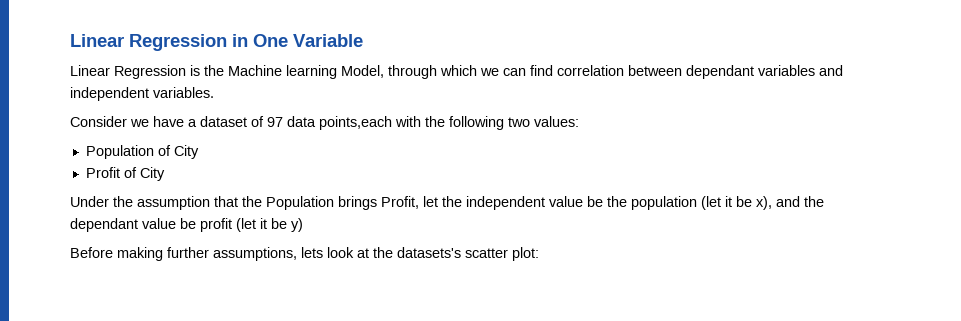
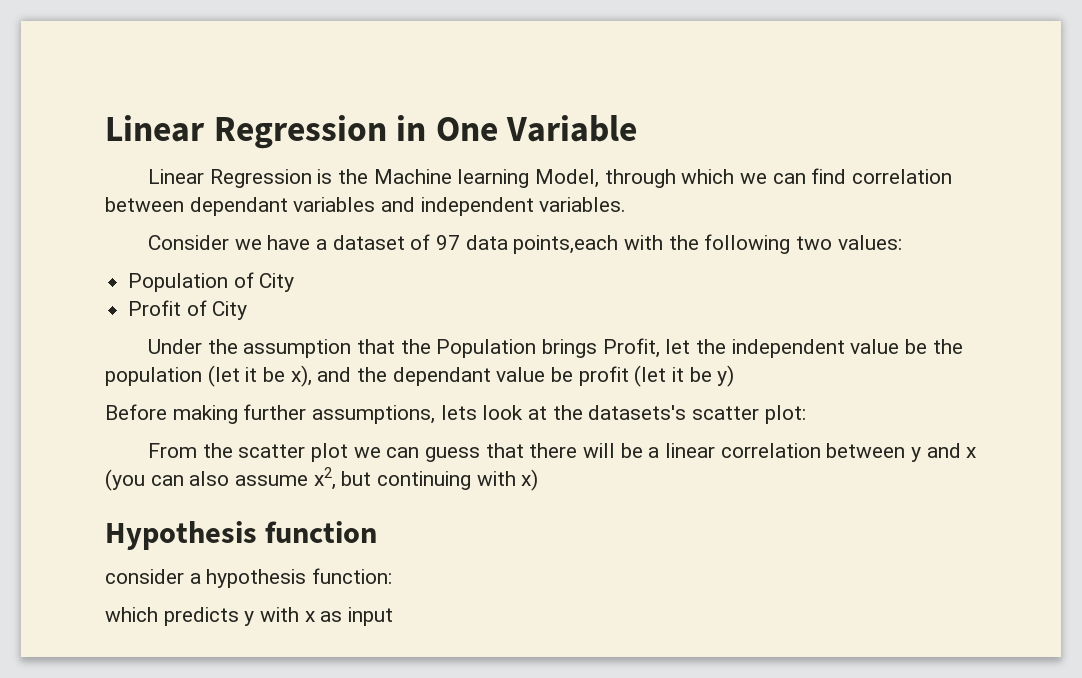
+ From the scatter plot we can guess that there will be a linear correlation between y and x (you can also assume x2, but continuing with x)
+ Hypothesis function
+ consider a hypothesis function:
+ which predicts y with x as input

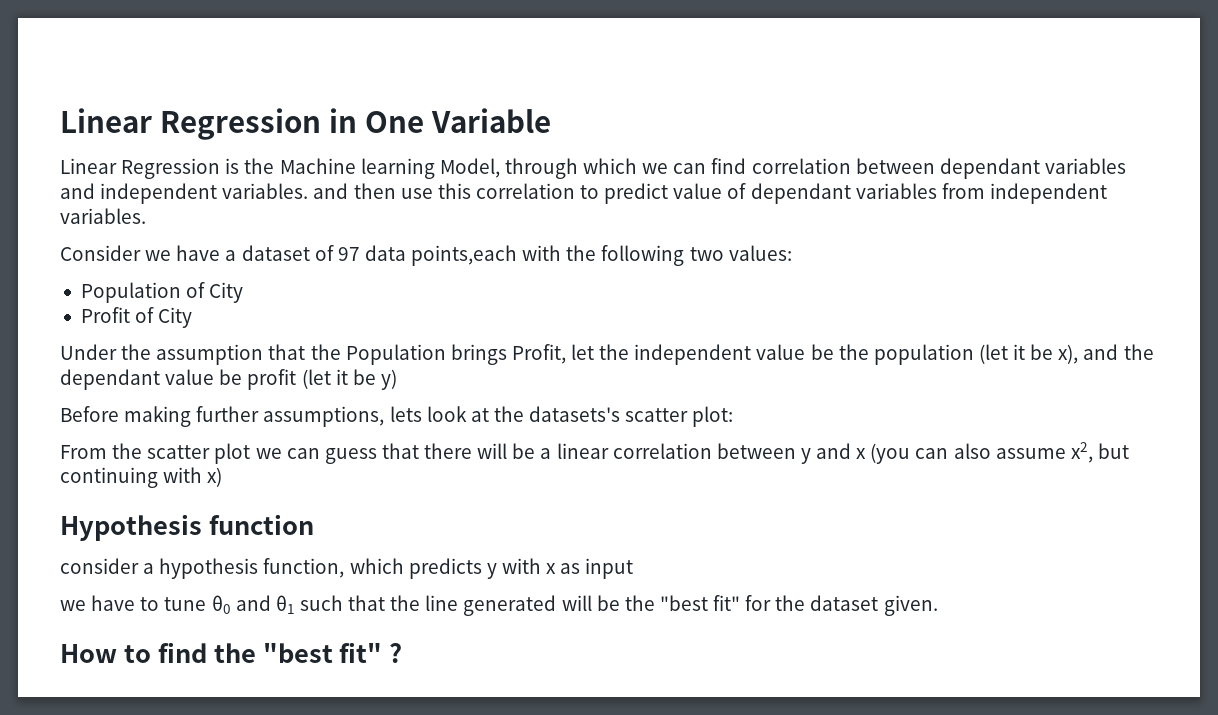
- Linear Regression is the Machine learning Model, through which we can find correlation between dependant variables and independent variables.
+ Linear Regression is the Machine learning Model, through which we can find correlation between dependant variables and independent variables. and then use this correlation to predict value of dependant variables from independent variables.
- consider a hypothesis function:
- which predicts y with x as input
+ consider a hypothesis function, which predicts y with x as input
+ we have to tune θ0 and θ1 such that the line generated will be the "best fit" for the dataset given.
+ How to find the "best fit" ?

